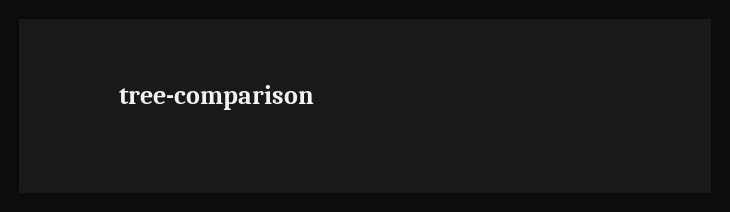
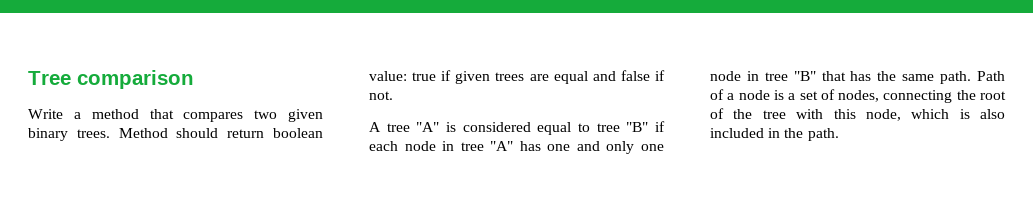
- tree-comparison
+ Tree comparison
+ Write a method that compares two given binary trees. Method should return boolean value: true if given trees are equal and false if not.
+ A tree "A" is considered equal to tree "B" if each node in tree "A" has one and only one node in tree "B" that has the same path. Path of a node is a set of nodes, connecting the root of the tree with this node, which is also included in the path.

